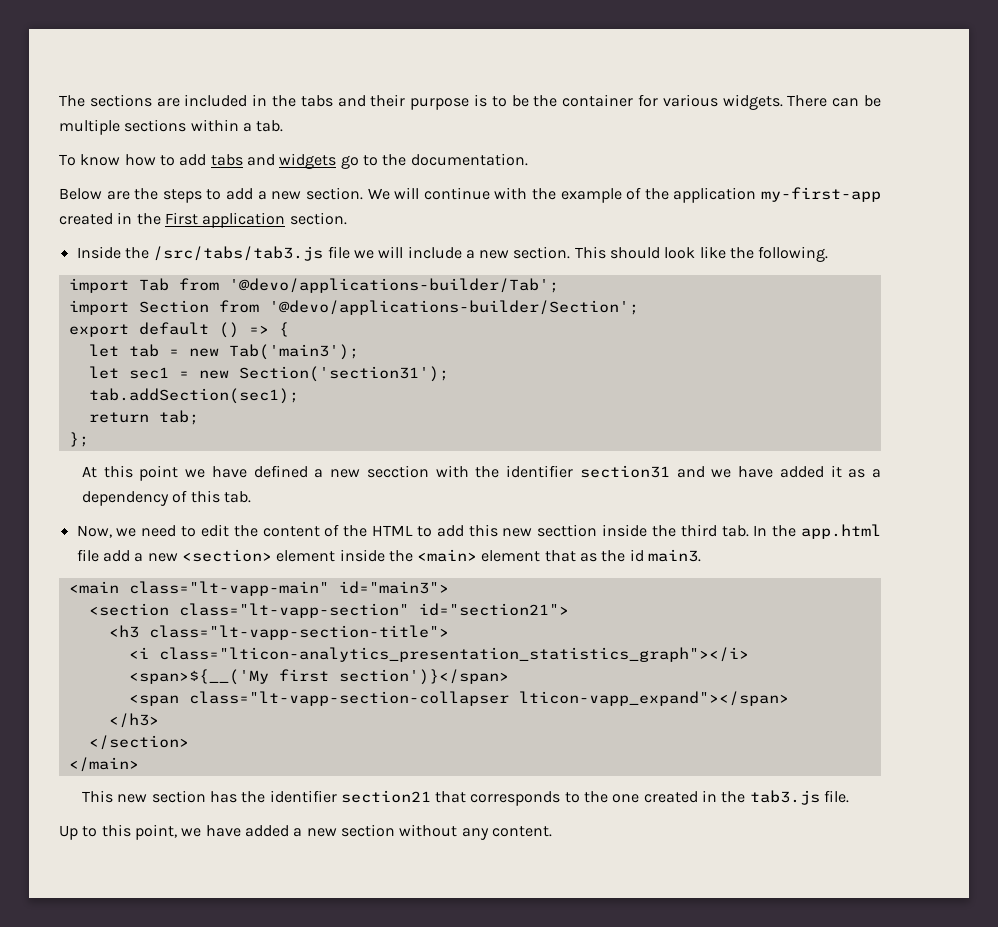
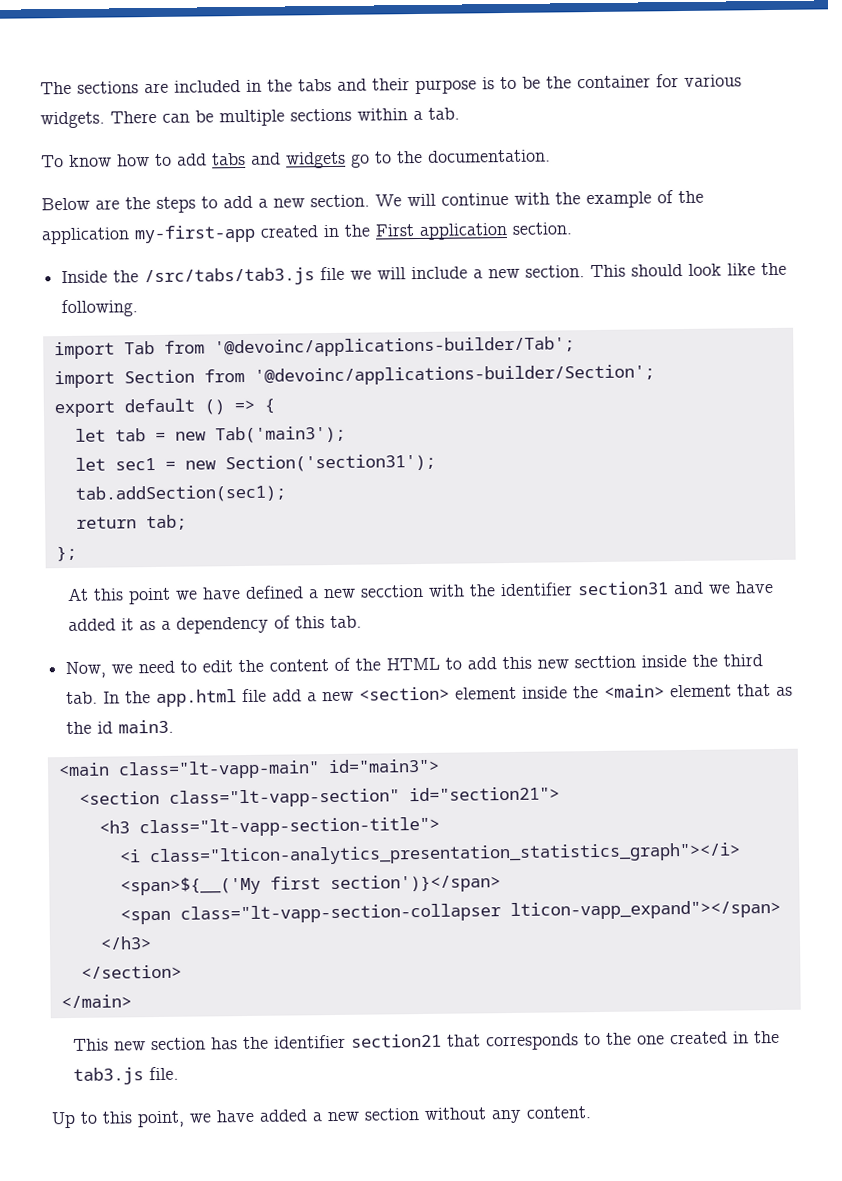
- import Tab from '@devo/applications-builder/Tab';
+ import Tab from '@devoinc/applications-builder/Tab';
- import Section from '@devo/applications-builder/Section';
+ import Section from '@devoinc/applications-builder/Section';

